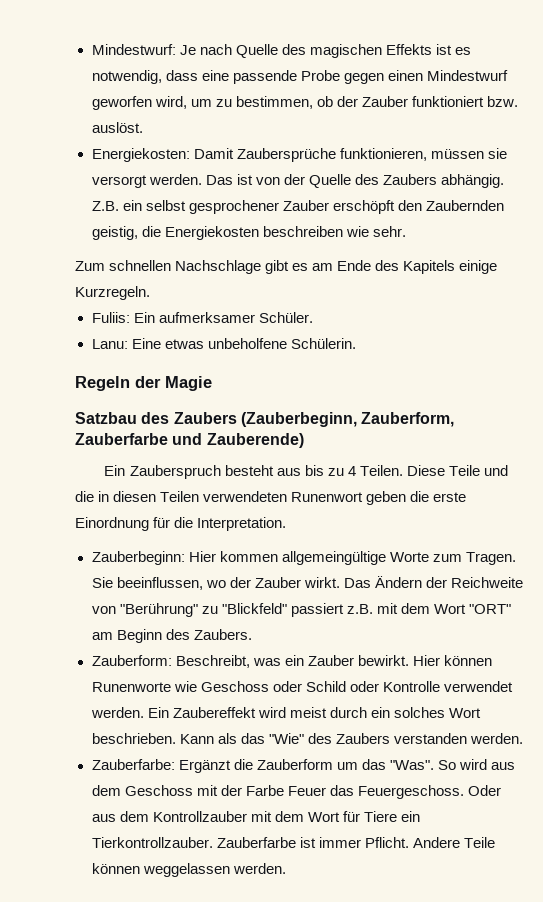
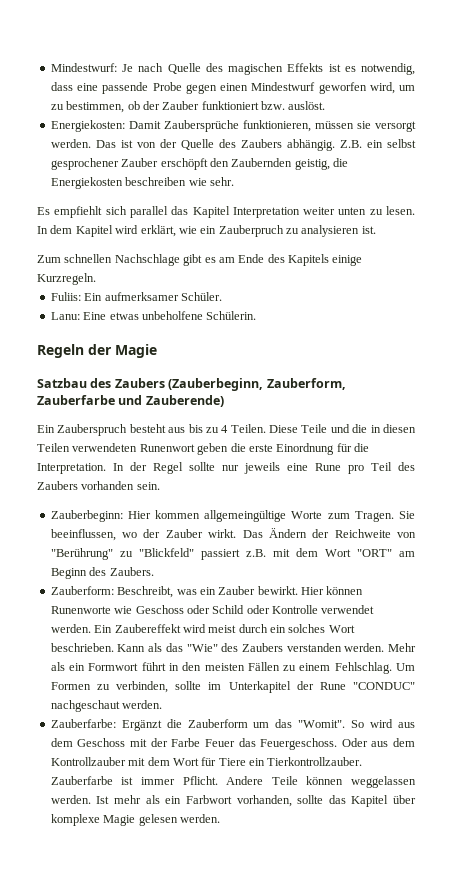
+ Es empfiehlt sich parallel das Kapitel Interpretation weiter unten zu lesen. In dem Kapitel wird erklärt, wie ein Zauberpruch zu analysieren ist.
+ In der Regel sollte nur jeweils eine Rune pro Teil des Zaubers vorhanden sein.
+ Mehr als ein Formwort führt in den meisten Fällen zu einem Fehlschlag. Um Formen zu verbinden, sollte im Unterkapitel der Rune "CONDUC" nachgeschaut werden.
- Zauberfarbe: Ergänzt die Zauberform um das "Was".
+ Zauberfarbe: Ergänzt die Zauberform um das "Womit".
+ Ist mehr als ein Farbwort vorhanden, sollte das Kapitel über komplexe Magie gelesen werden.

